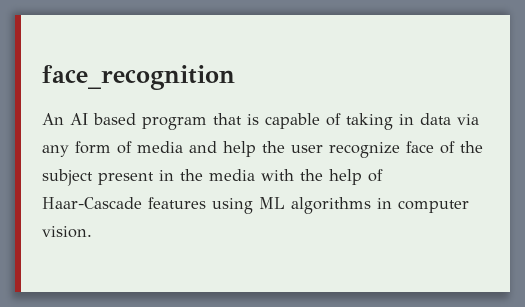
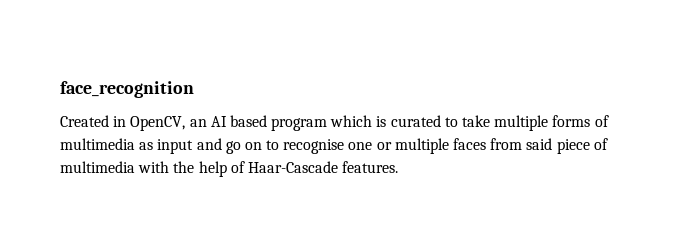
- An AI based program that is capable of taking in data via any form of media and help the user recognize face of the subject present in the media with the help of Haar-Cascade features using ML algorithms in computer vision.
+ Created in OpenCV, an AI based program which is curated to take multiple forms of multimedia as input and go on to recognise one or multiple faces from said piece of multimedia with the help of Haar-Cascade features.

